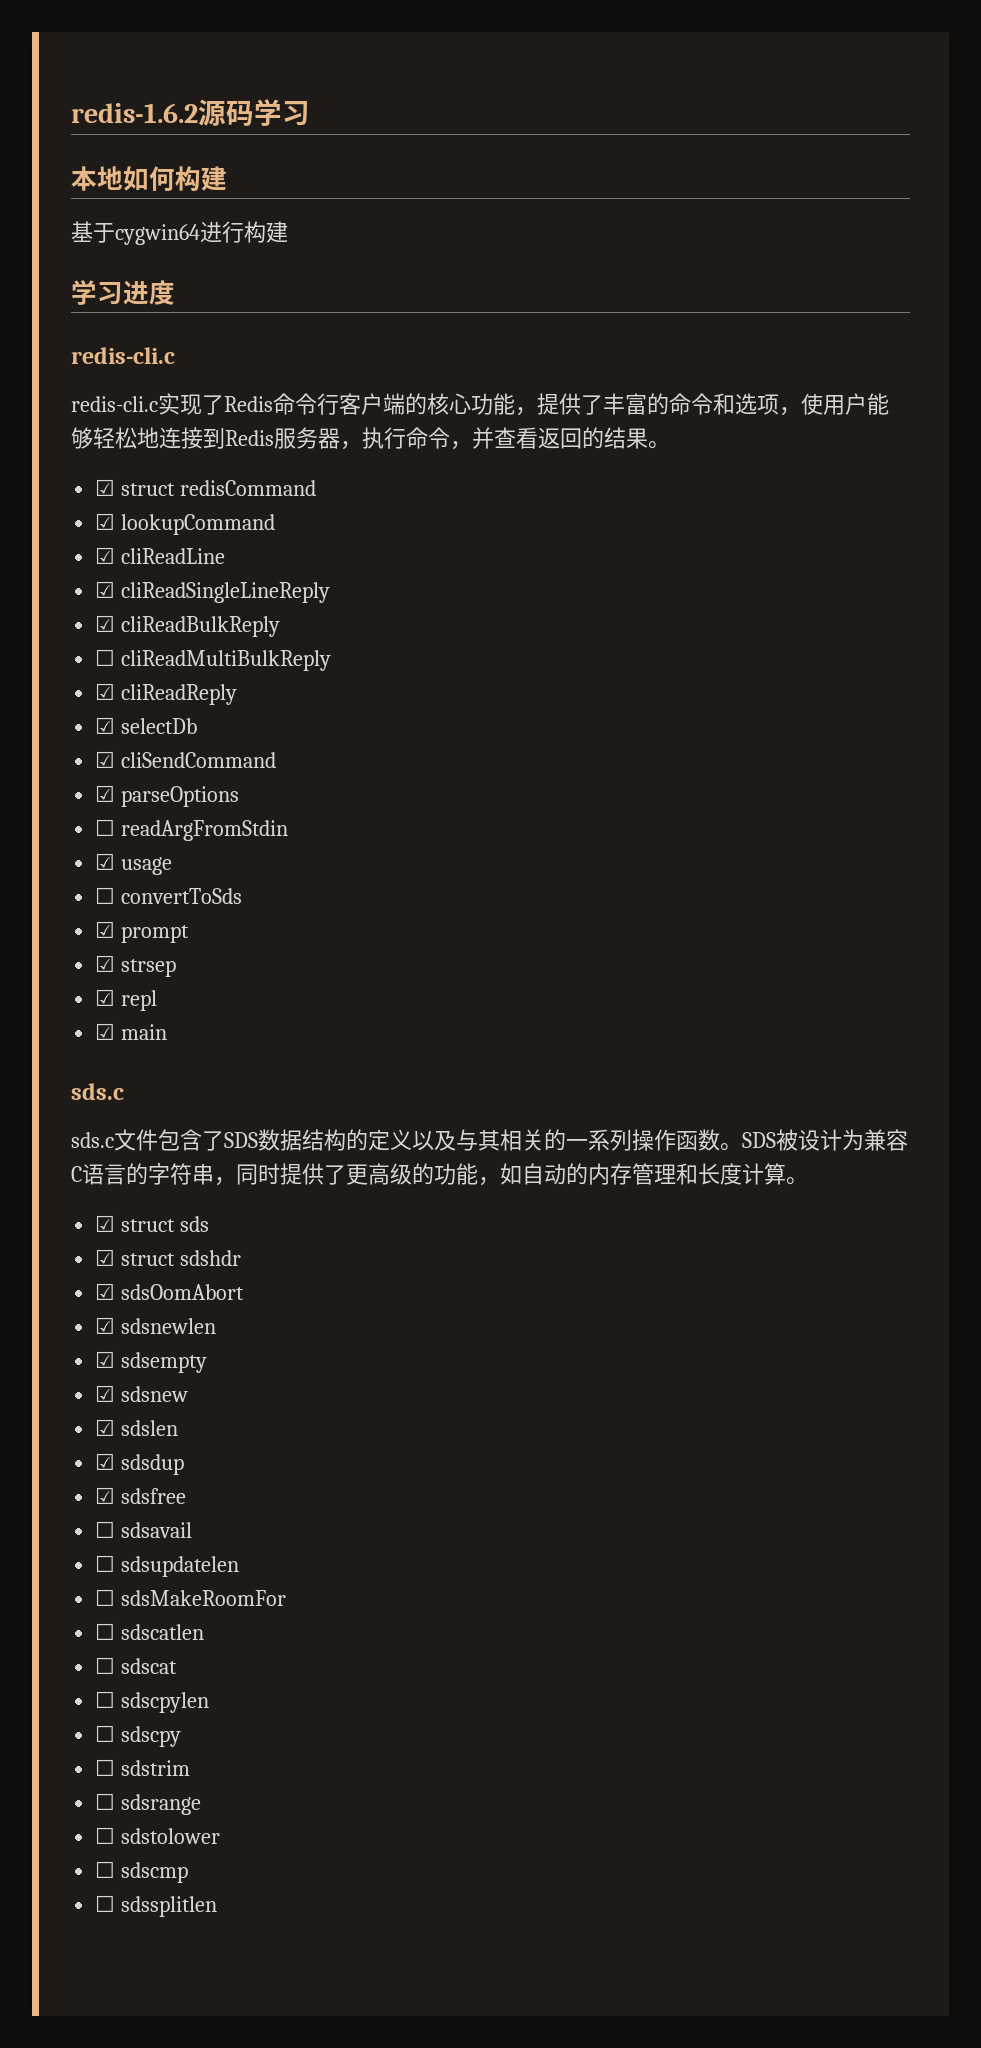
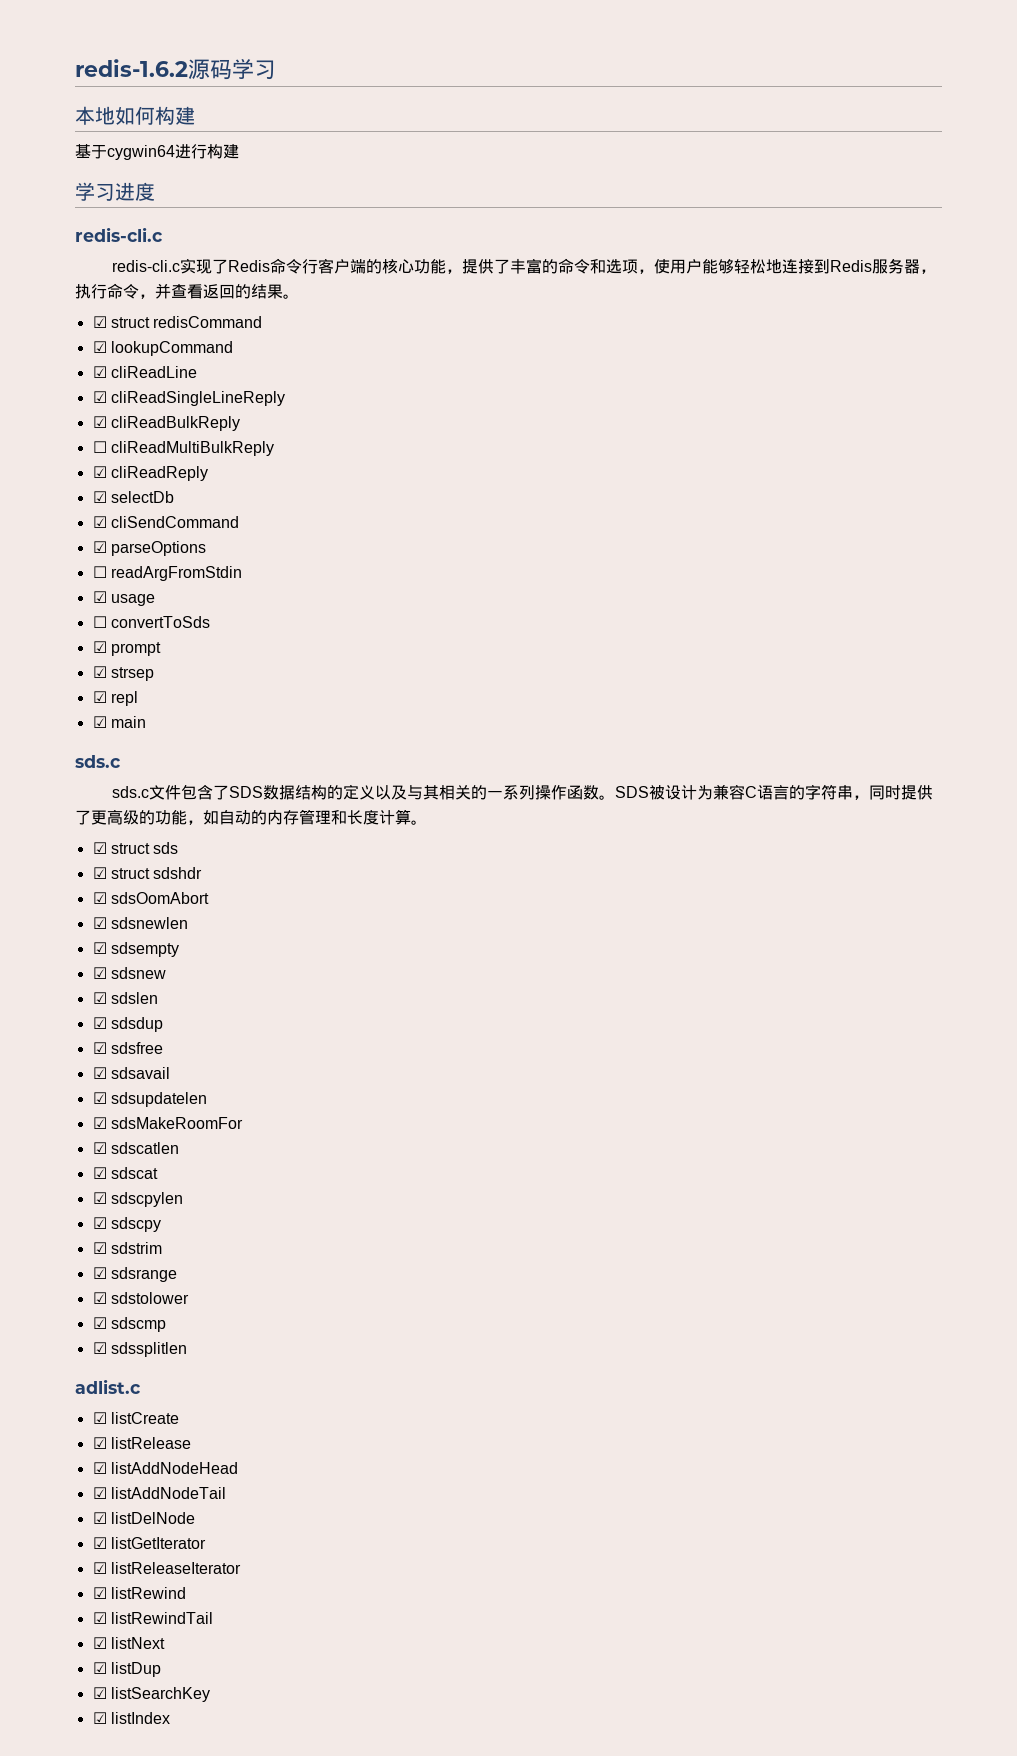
- ☐ sdsavail
+ ☑ sdsavail
- ☐ sdsupdatelen
+ ☑ sdsupdatelen
- ☐ sdsMakeRoomFor
+ ☑ sdsMakeRoomFor
- ☐ sdscatlen
+ ☑ sdscatlen
- ☐ sdscat
+ ☑ sdscat
- ☐ sdscpylen
+ ☑ sdscpylen
- ☐ sdscpy
+ ☑ sdscpy
- ☐ sdstrim
+ ☑ sdstrim
- ☐ sdsrange
+ ☑ sdsrange
- ☐ sdstolower
+ ☑ sdstolower
- ☐ sdscmp
+ ☑ sdscmp
- ☐ sdssplitlen
+ ☑ sdssplitlen
+ adlist.c
+ ☑ listCreate
+ ☑ listRelease
+ ☑ listAddNodeHead
+ ☑ listAddNodeTail
+ ☑ listDelNode
+ ☑ listGetIterator
+ ☑ listReleaseIterator
+ ☑ listRewind
+ ☑ listRewindTail
+ ☑ listNext
+ ☑ listDup
+ ☑ listSearchKey
+ ☑ listIndex

